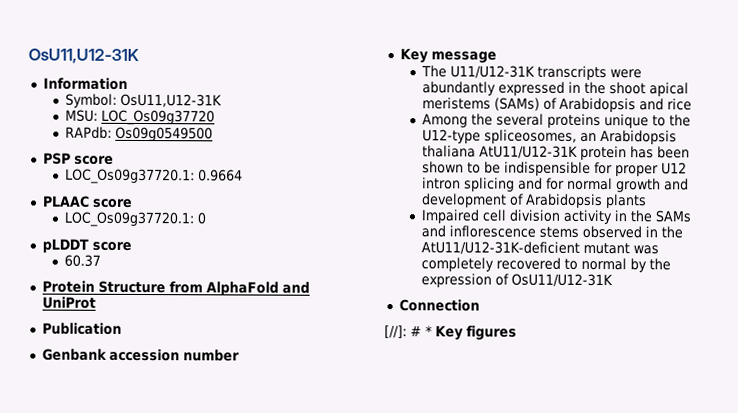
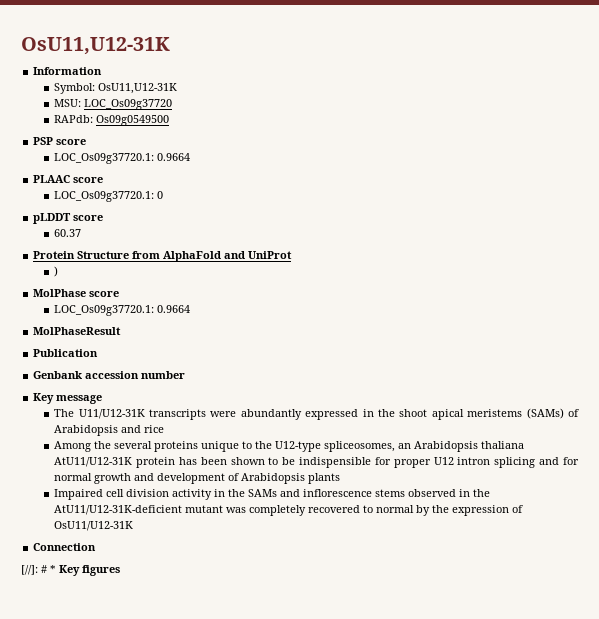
+ )
+ MolPhase score
+ LOC_Os09g37720.1: 0.9664
+ MolPhaseResult

